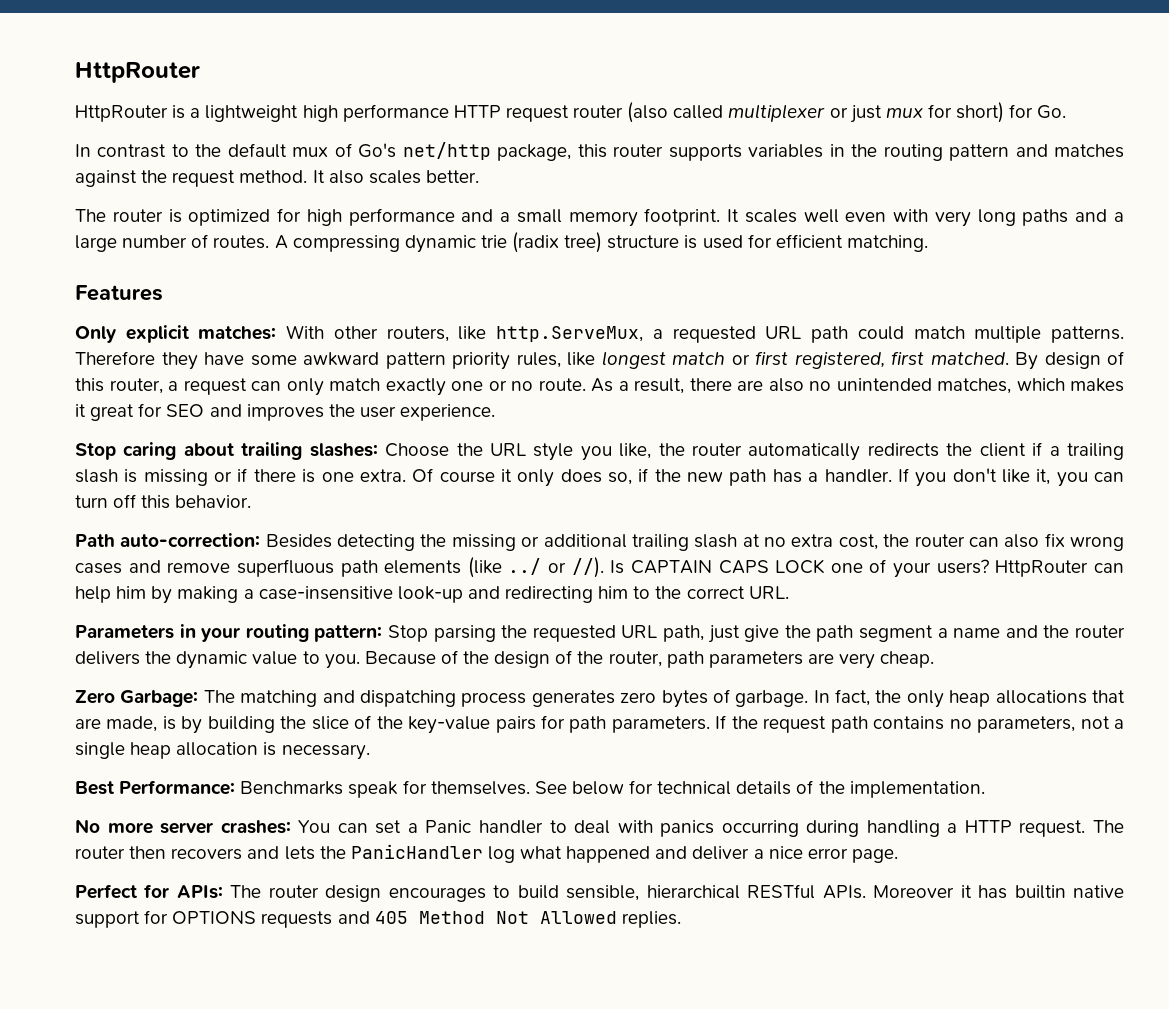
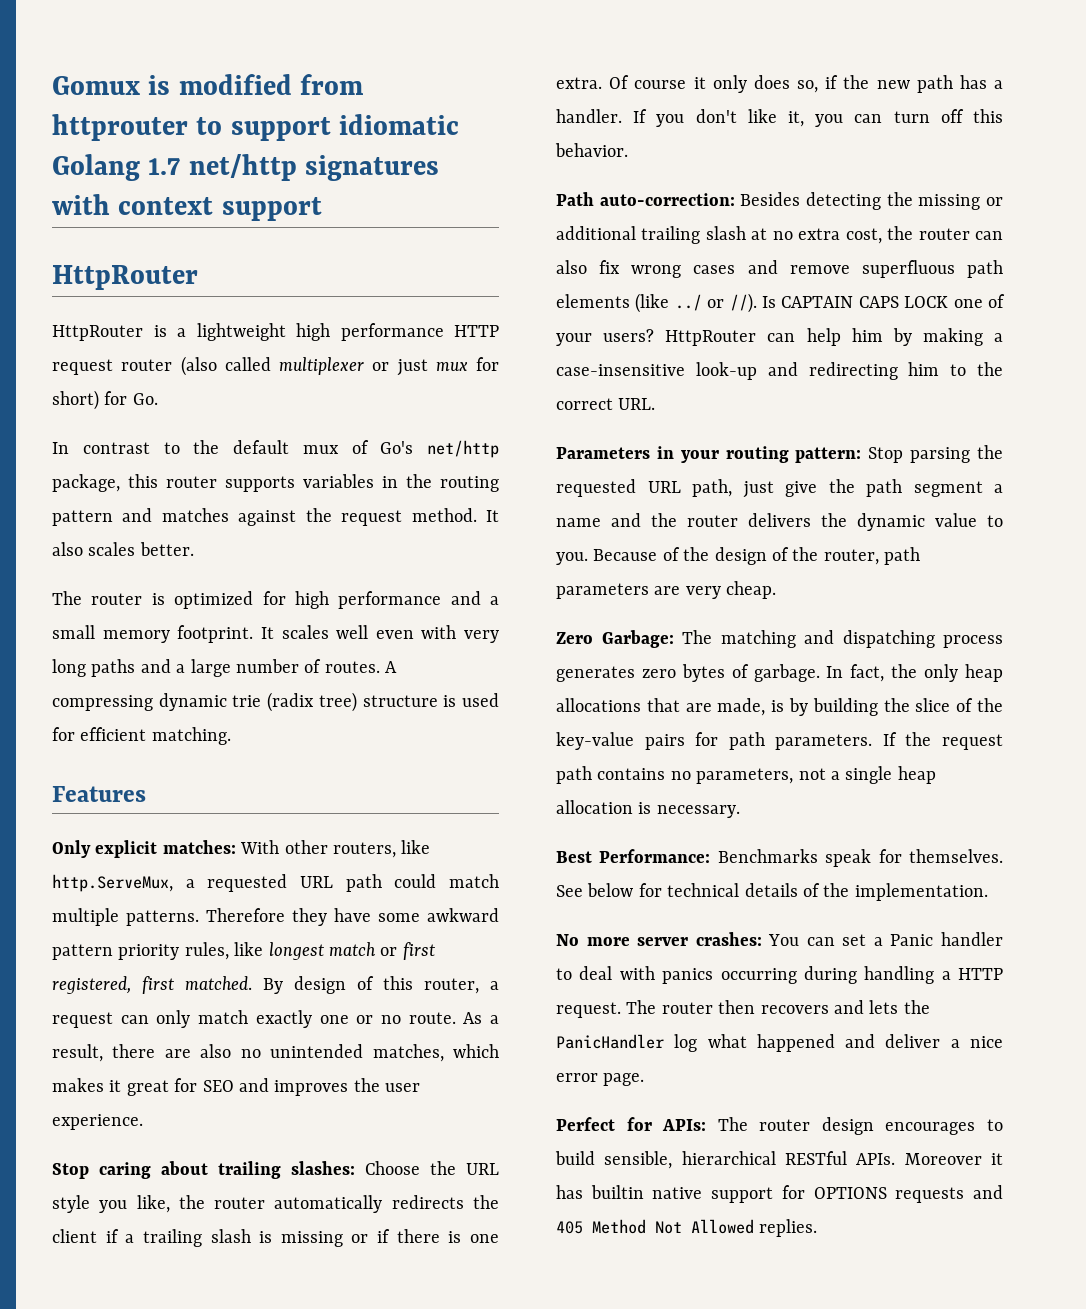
+ Gomux is modified from httprouter to support idiomatic Golang 1.7 net/http signatures with context support

